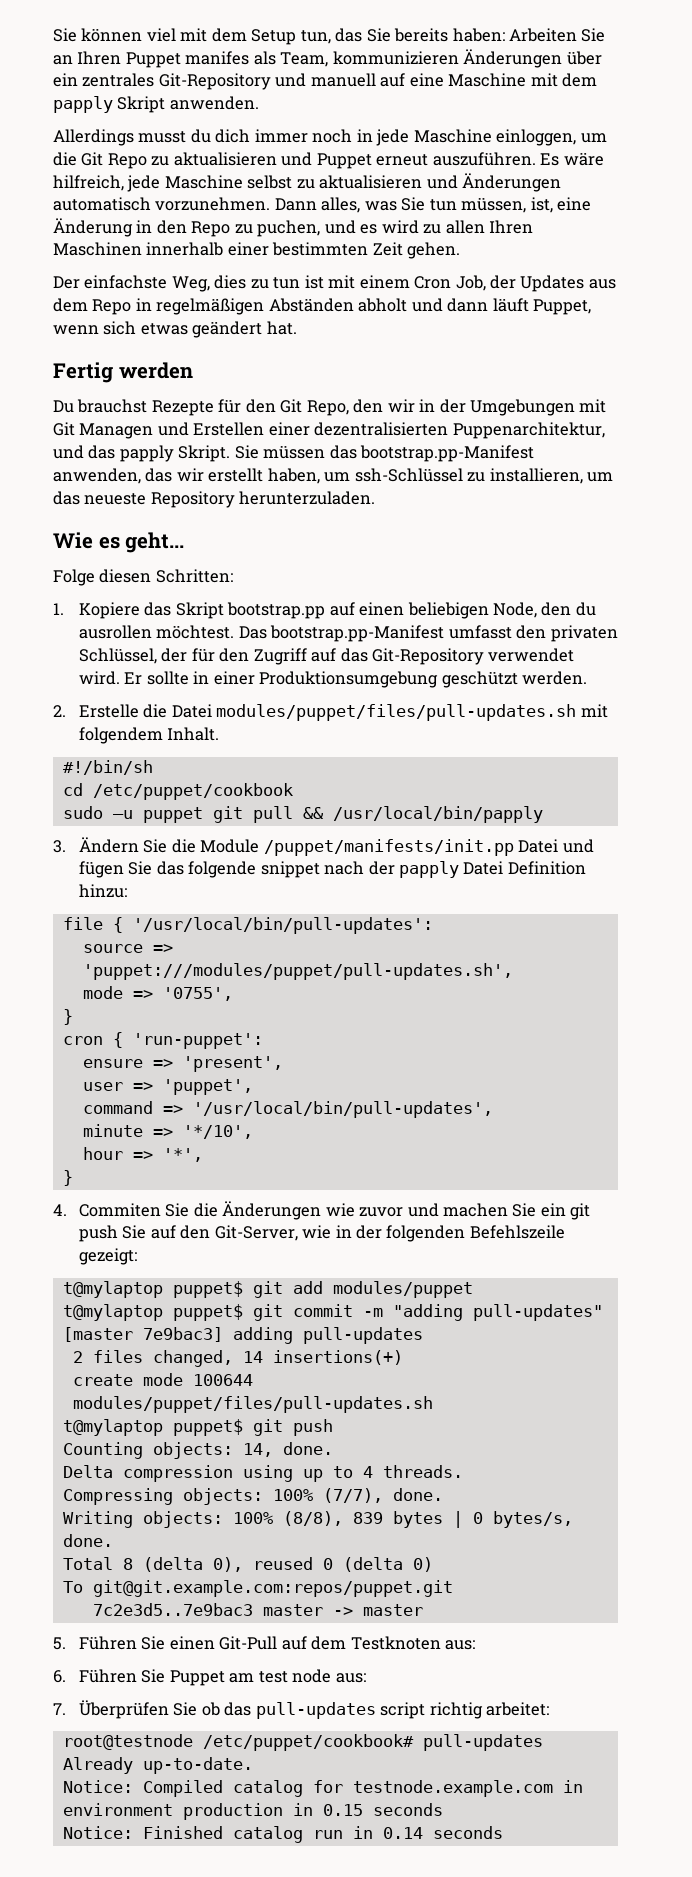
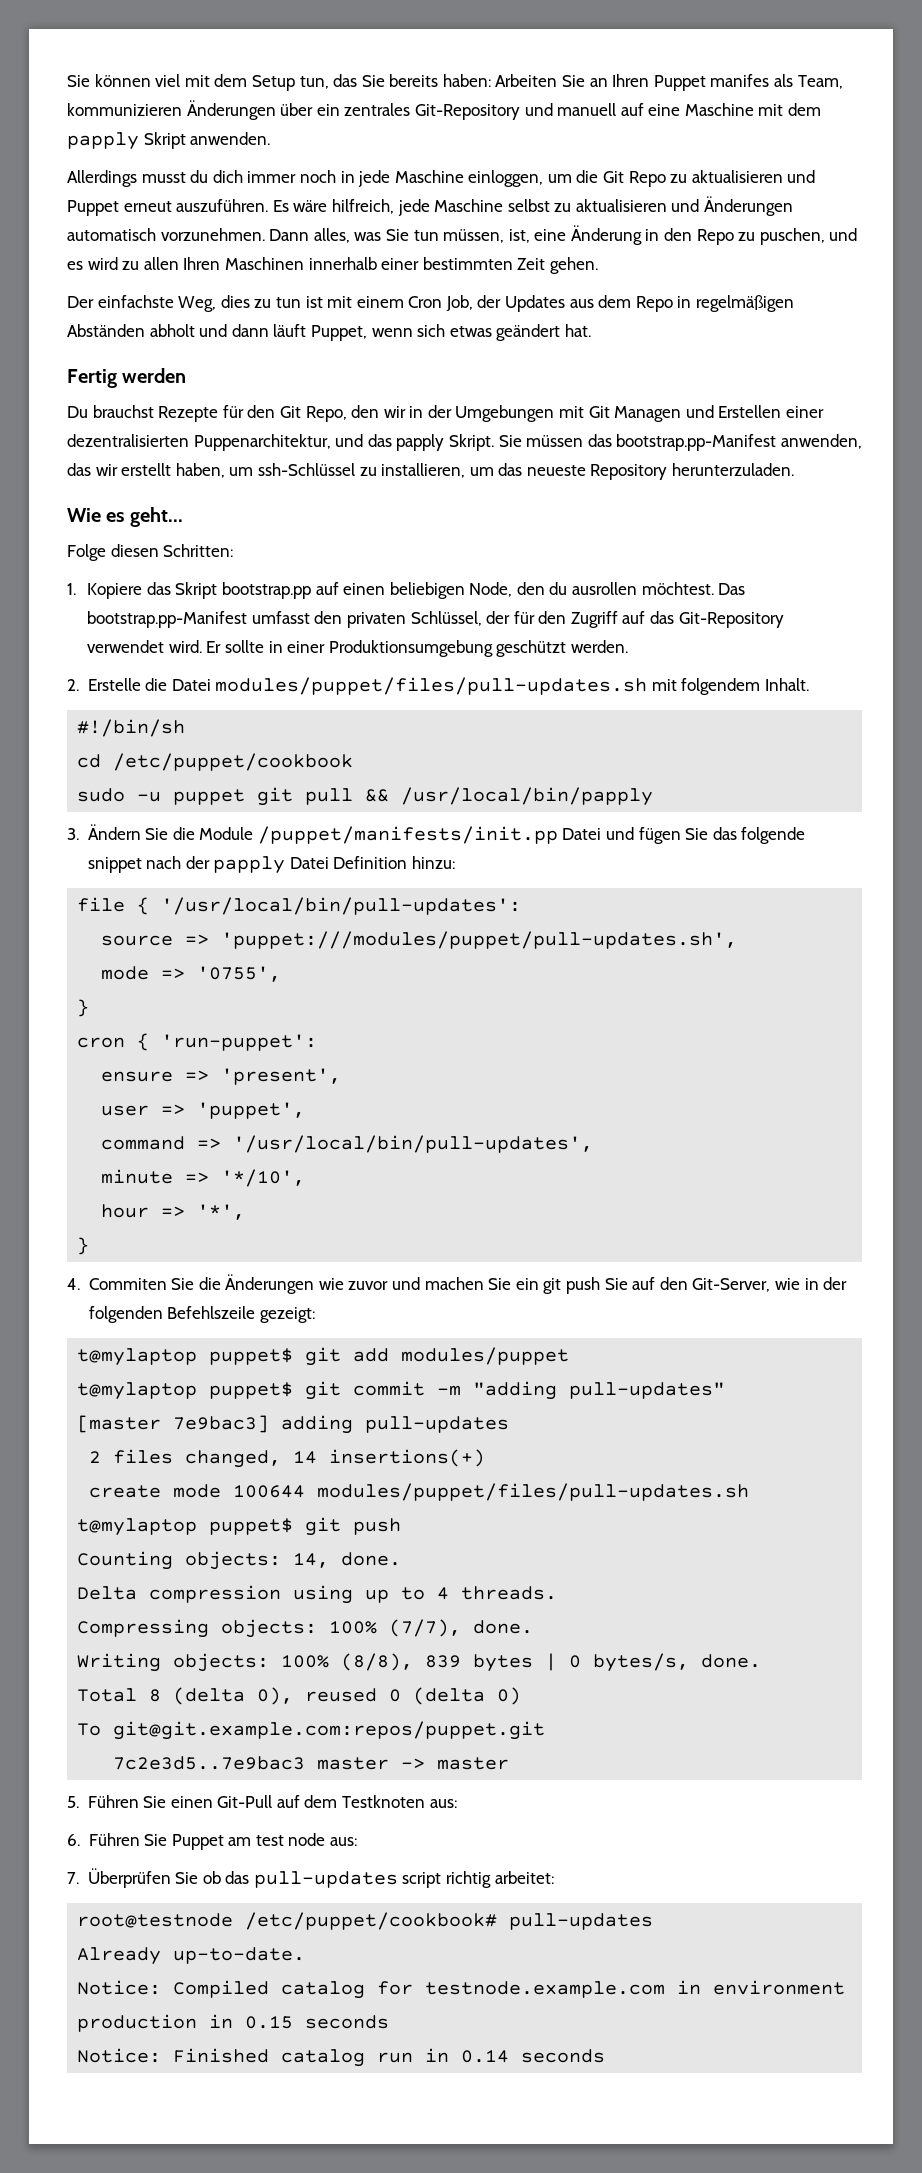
- Dann alles, was Sie tun müssen, ist, eine Änderung in den Repo zu puchen, und es wird zu allen Ihren Maschinen innerhalb einer bestimmten Zeit gehen.
+ Dann alles, was Sie tun müssen, ist, eine Änderung in den Repo zu puschen, und es wird zu allen Ihren Maschinen innerhalb einer bestimmten Zeit gehen.

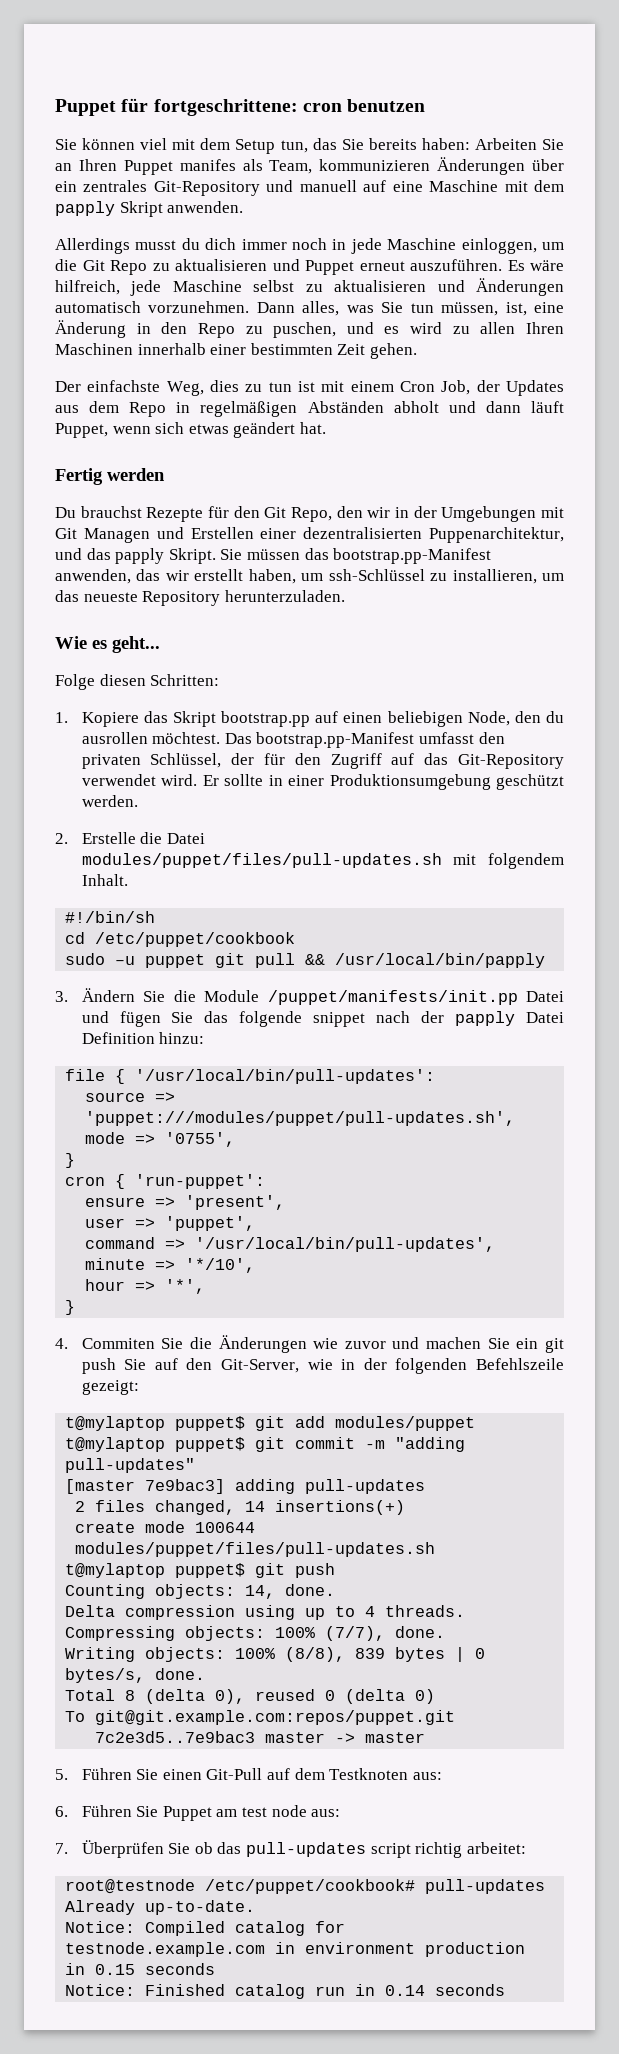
+ Puppet für fortgeschrittene: cron benutzen

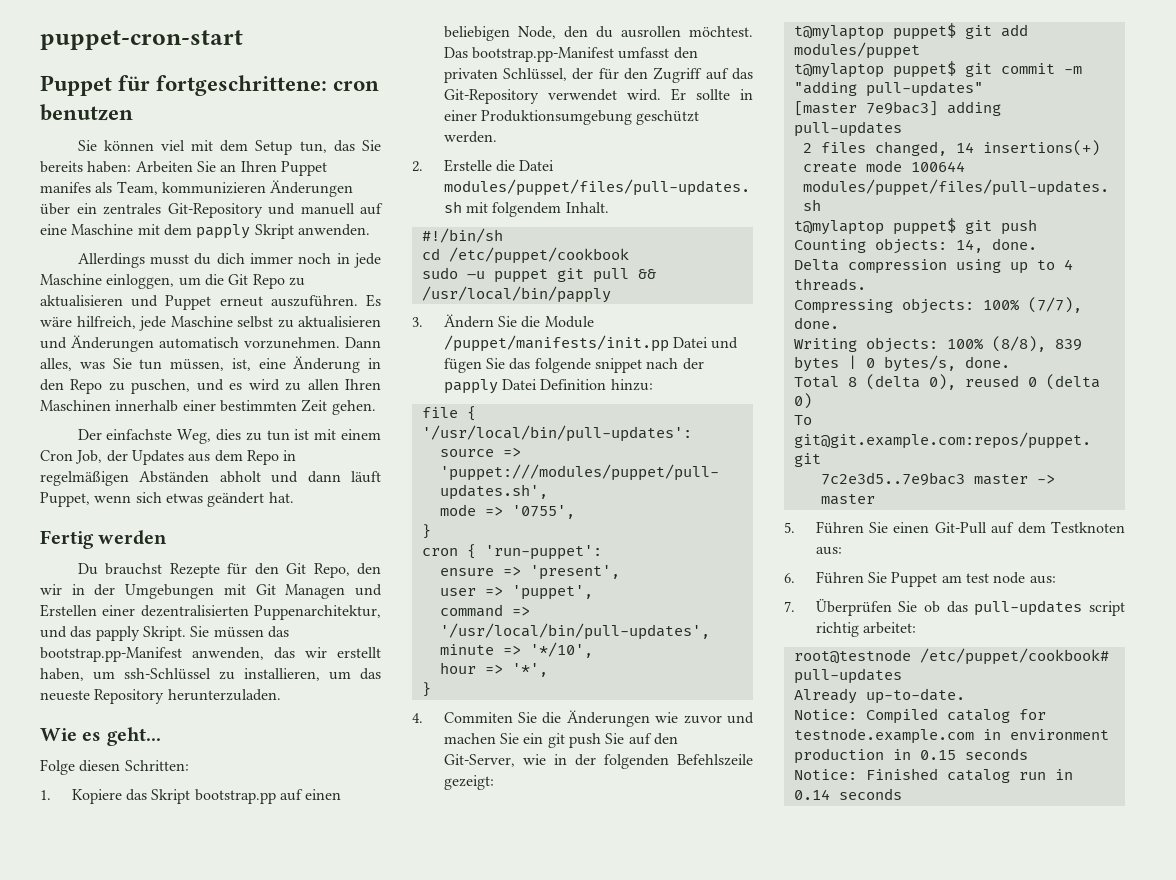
+ puppet-cron-start

